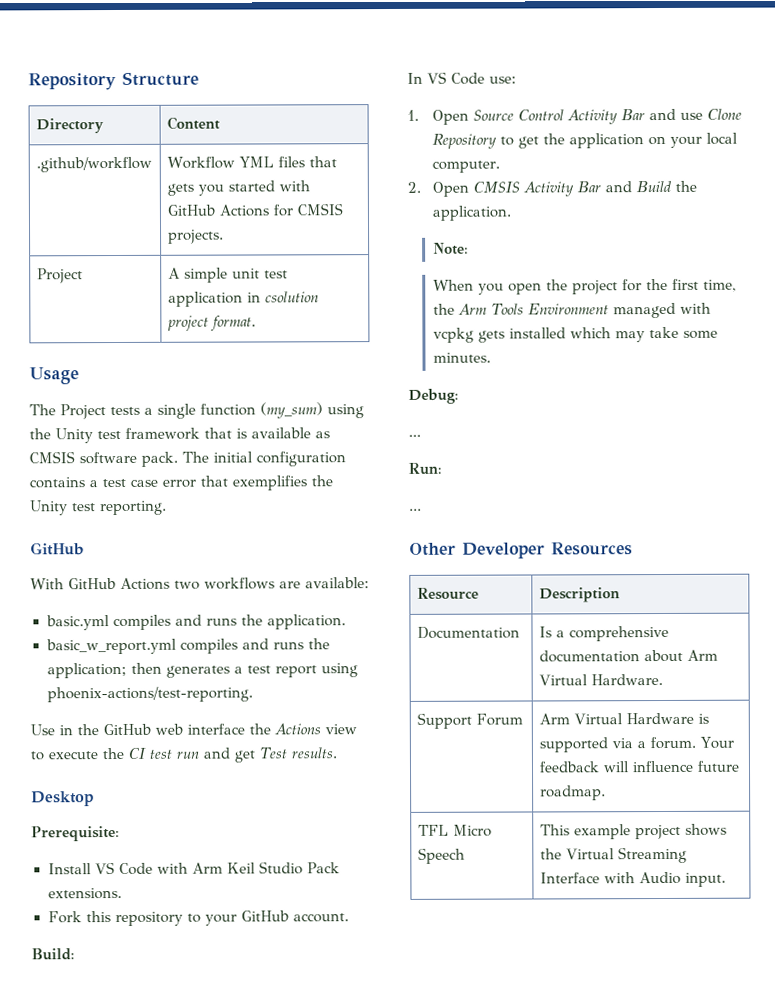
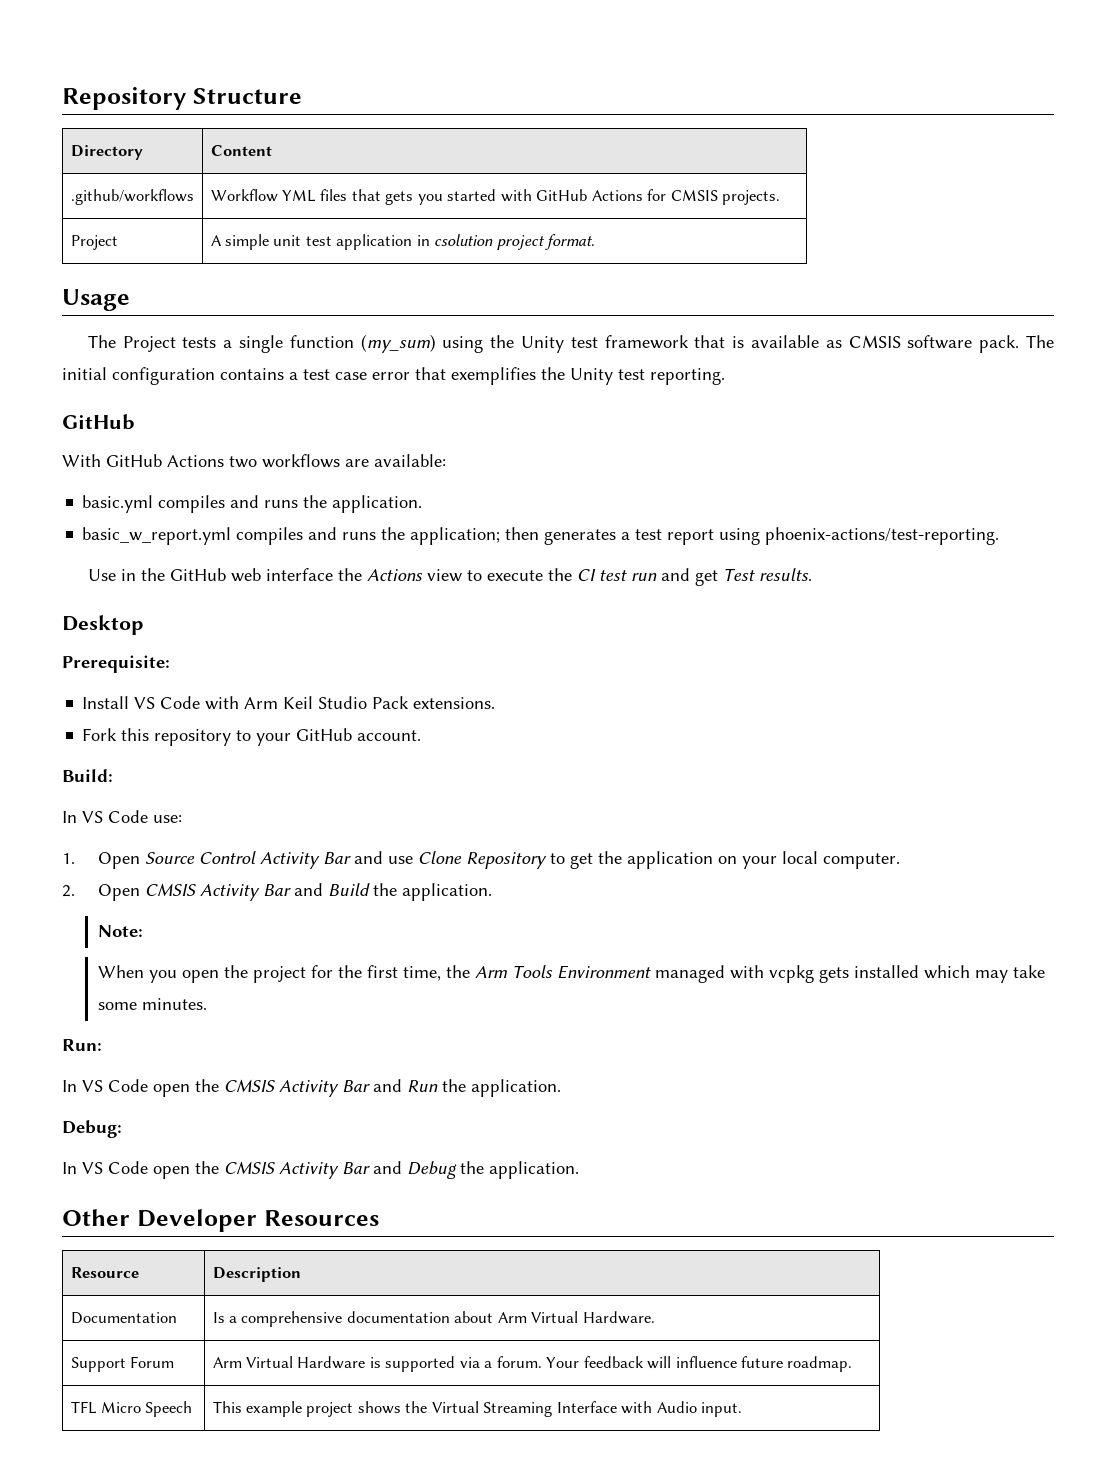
- .github/workflow | Workflow YML files that gets you started with GitHub Actions for CMSIS projects.
+ .github/workflows | Workflow YML files that gets you started with GitHub Actions for CMSIS projects.
+ Run:
+ In VS Code open the CMSIS Activity Bar and Run the application.
  Debug:
- ...
- Run:
- ...
+ In VS Code open the CMSIS Activity Bar and Debug the application.

